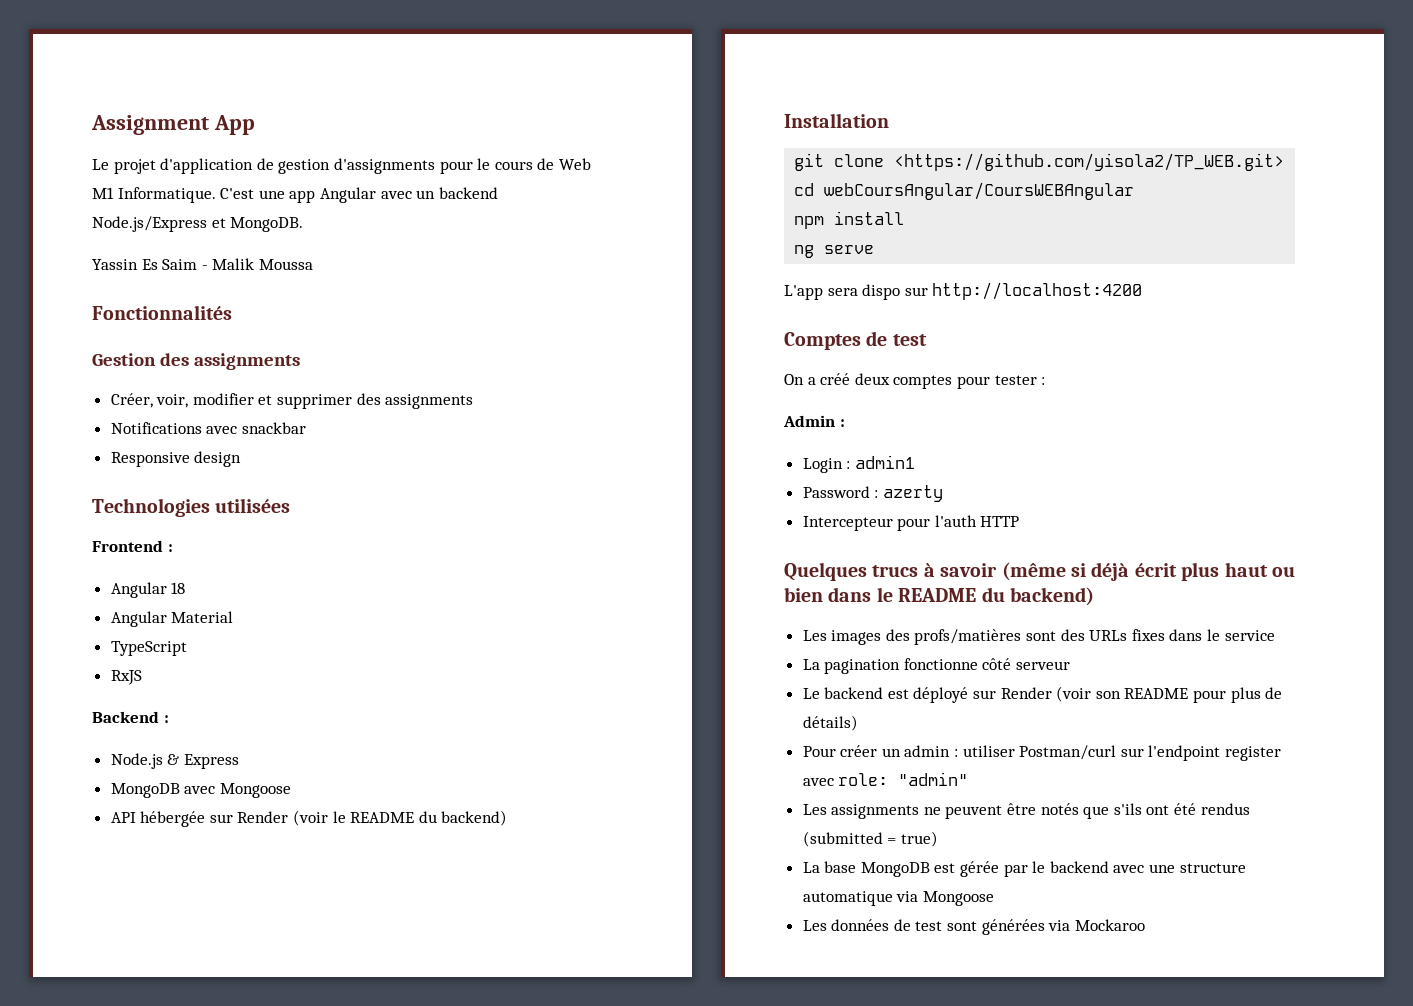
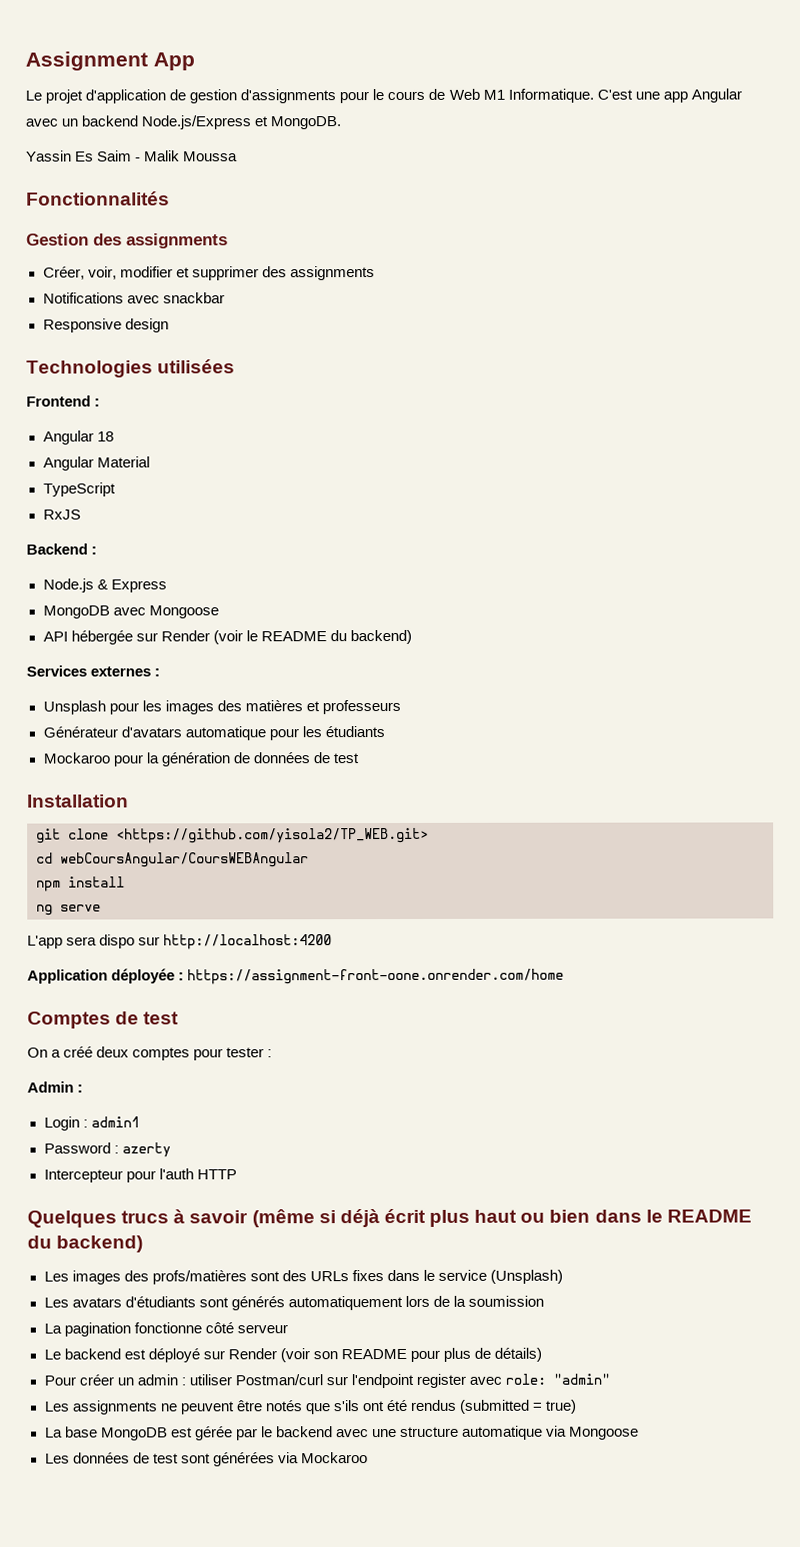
+ Services externes :
+ Unsplash pour les images des matières et professeurs
+ Générateur d'avatars automatique pour les étudiants
+ Mockaroo pour la génération de données de test
+ Application déployée : https://assignment-front-oone.onrender.com/home
- Les images des profs/matières sont des URLs fixes dans le service
+ Les images des profs/matières sont des URLs fixes dans le service (Unsplash)
+ Les avatars d'étudiants sont générés automatiquement lors de la soumission

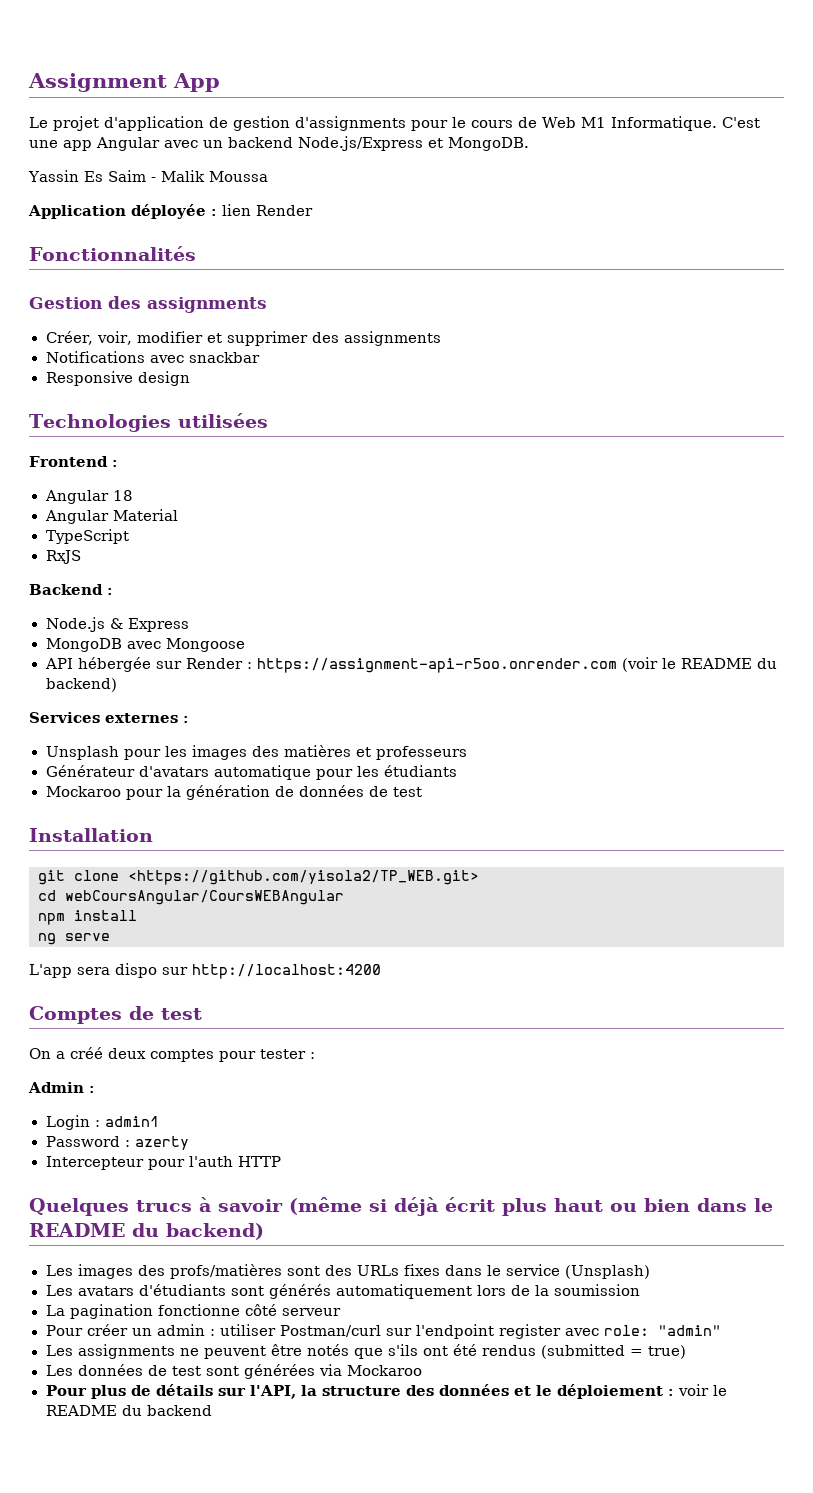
+ Application déployée : lien Render
- API hébergée sur Render (voir le README du backend)
+ API hébergée sur Render : https://assignment-api-r5oo.onrender.com (voir le README du backend)
- Application déployée : https://assignment-front-oone.onrender.com/home
- Le backend est déployé sur Render (voir son README pour plus de détails)
- La base MongoDB est gérée par le backend avec une structure automatique via Mongoose
+ Pour plus de détails sur l'API, la structure des données et le déploiement : voir le README du backend

